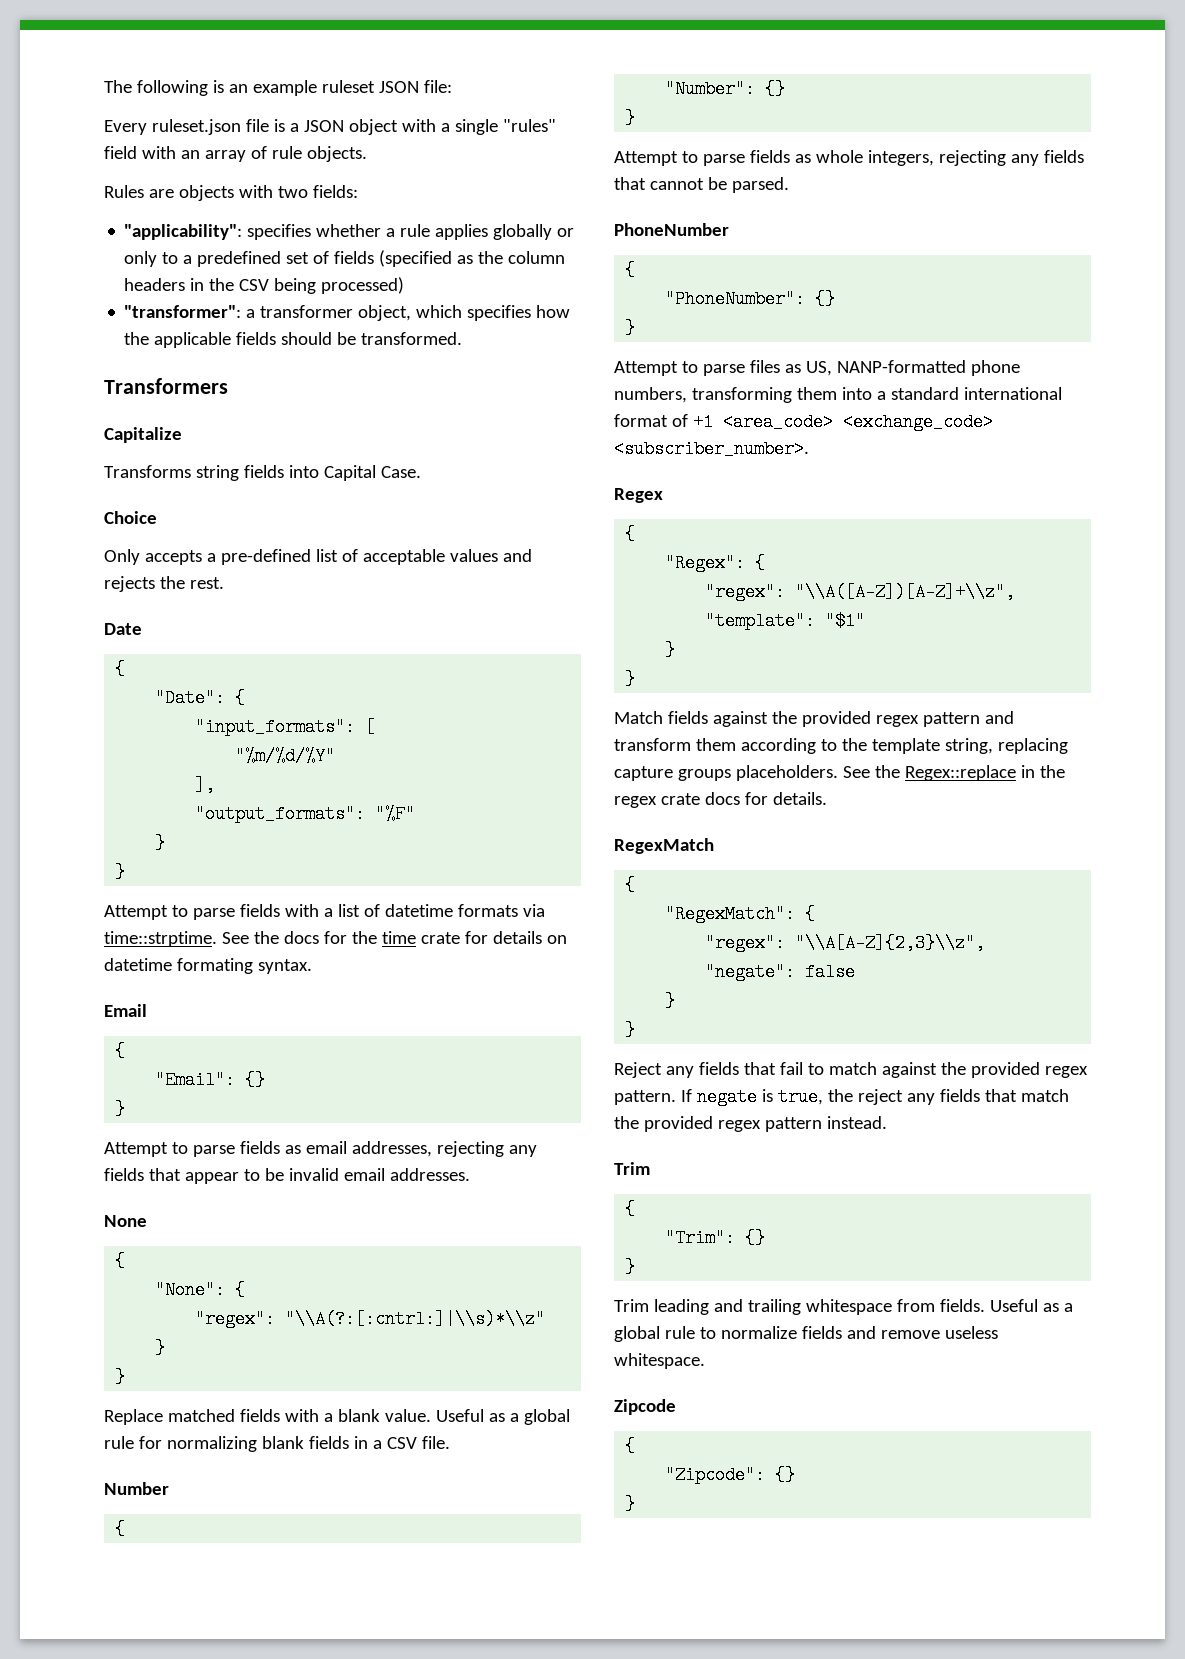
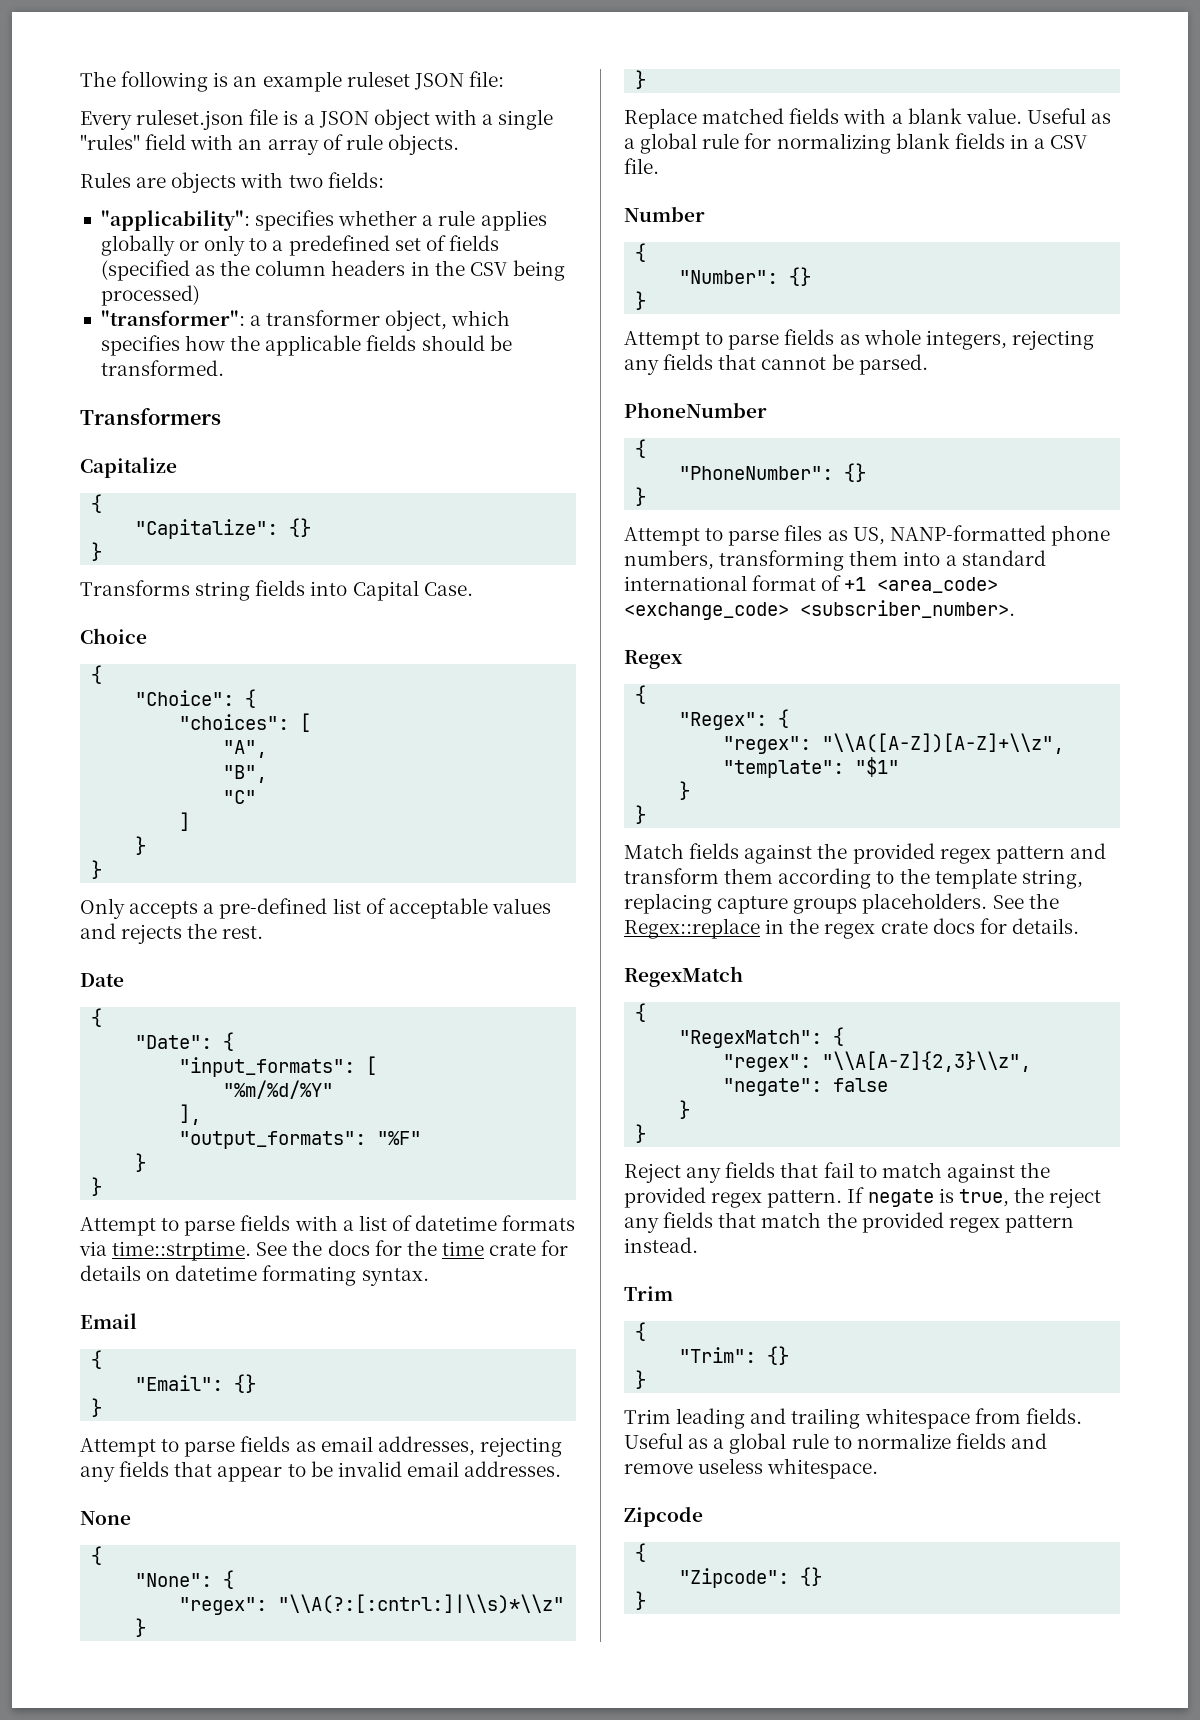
  Capitalize
+ {
+ "Capitalize": {}
+ }
  Choice
+ {
+ "Choice": {
+ "choices": [
+ "A",
+ "B",
+ "C"
+ ]
+ }
+ }

